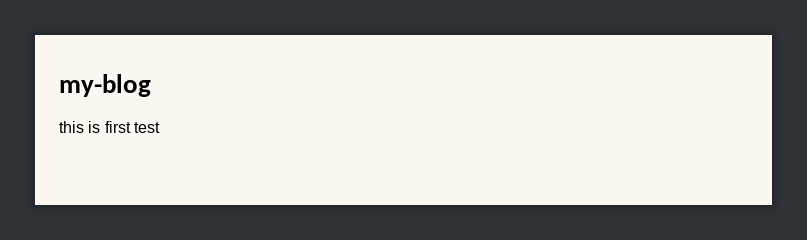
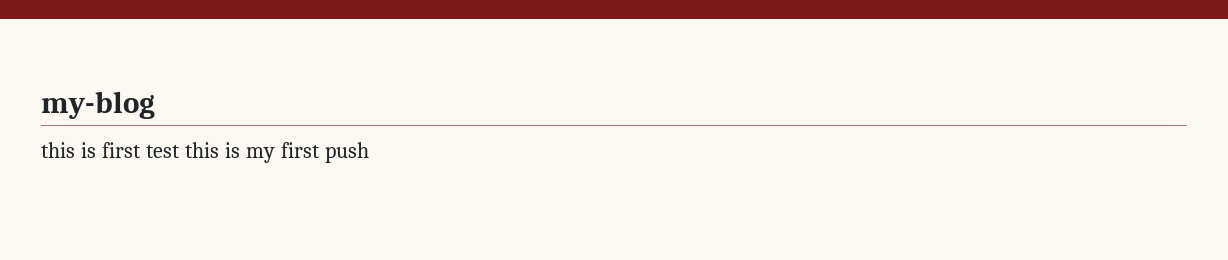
- this is first test
+ this is first test this is my first push

